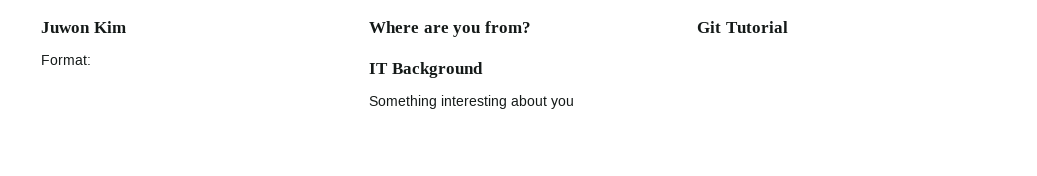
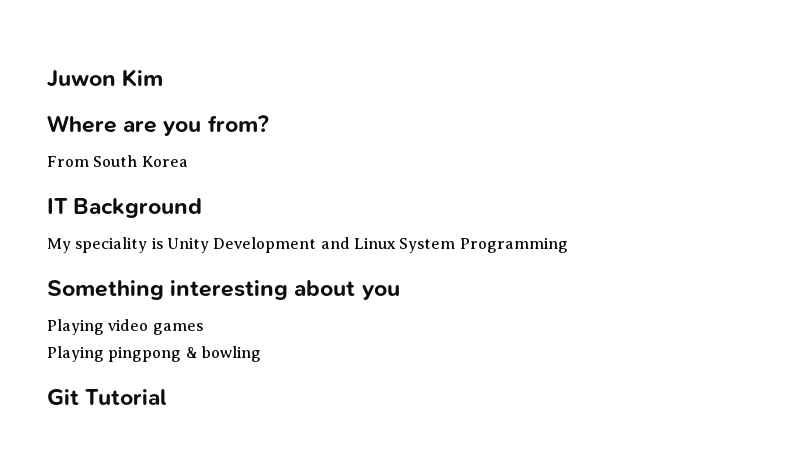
- Format:
+ From South Korea
+ My speciality is Unity Development and Linux System Programming
  Something interesting about you
+ Playing video games
+ Playing pingpong & bowling

